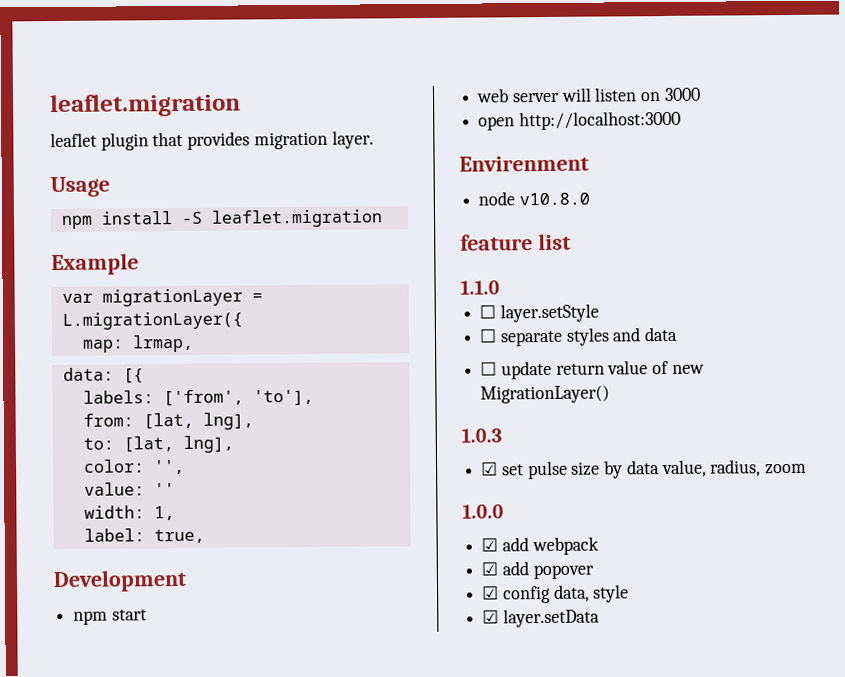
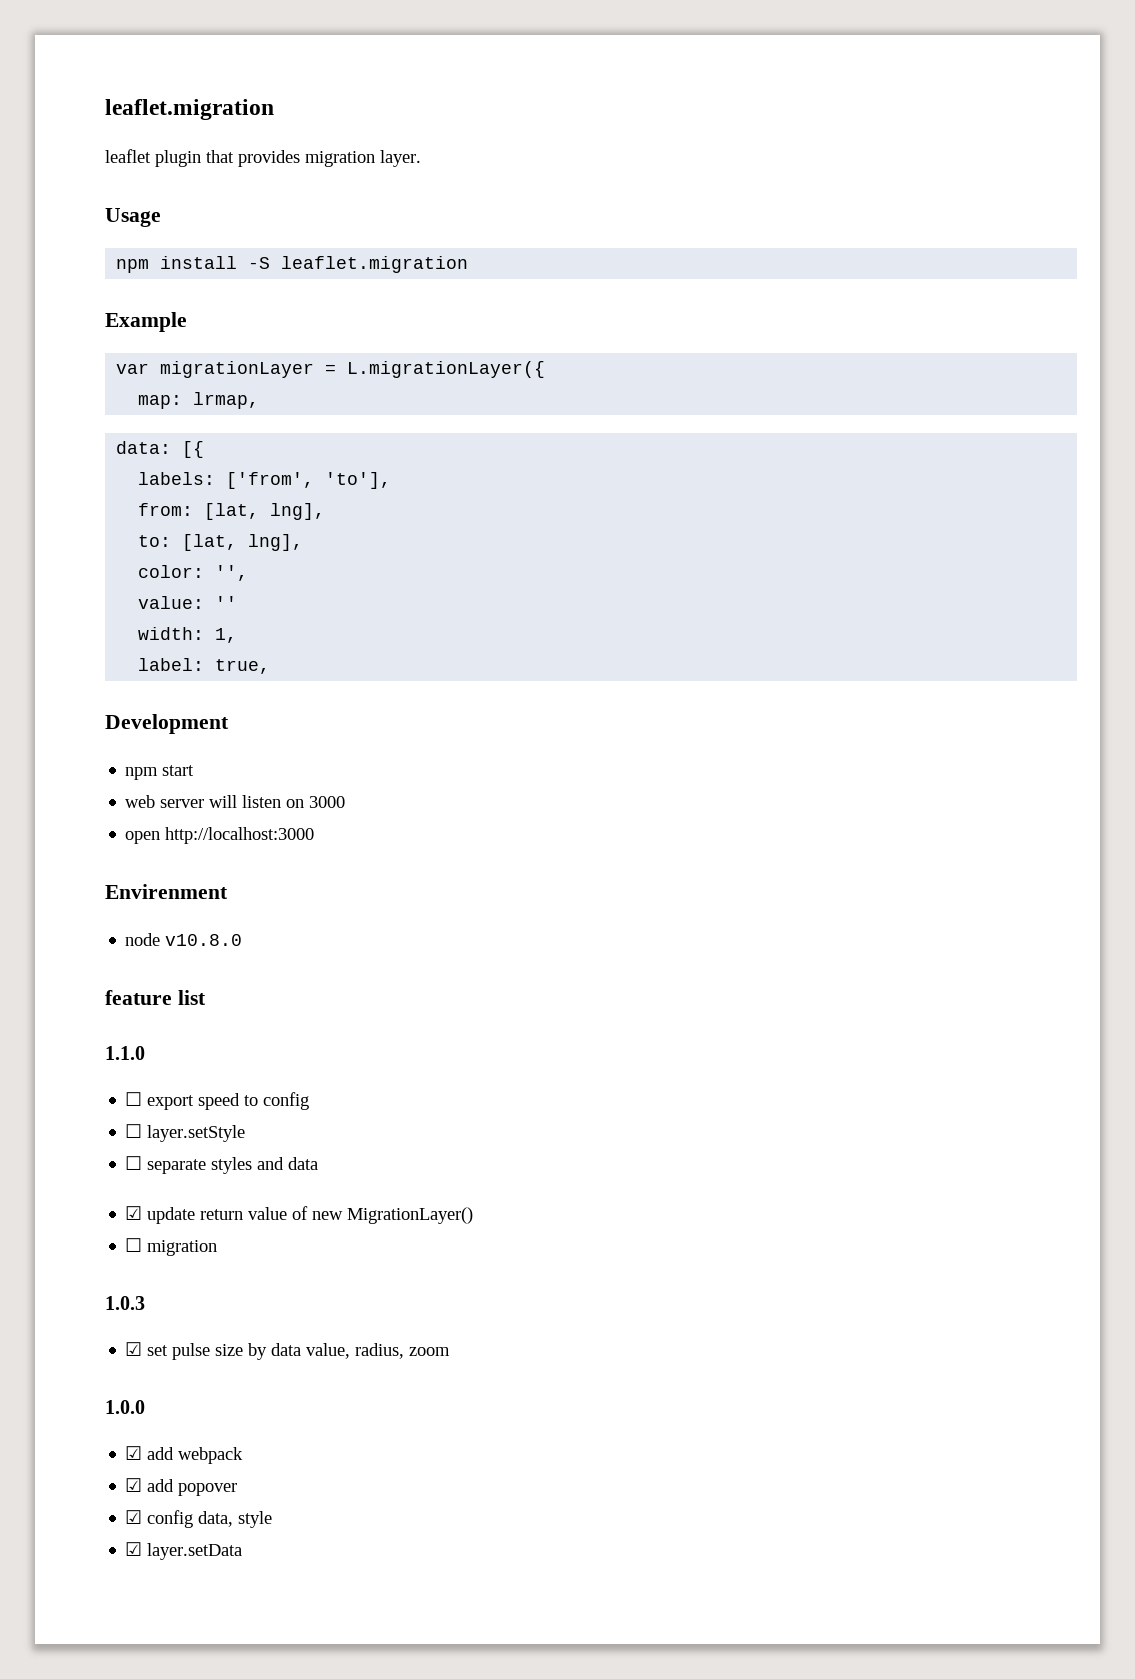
+ ☐ export speed to config
- ☐ update return value of new MigrationLayer()
+ ☑ update return value of new MigrationLayer()
+ ☐ migration

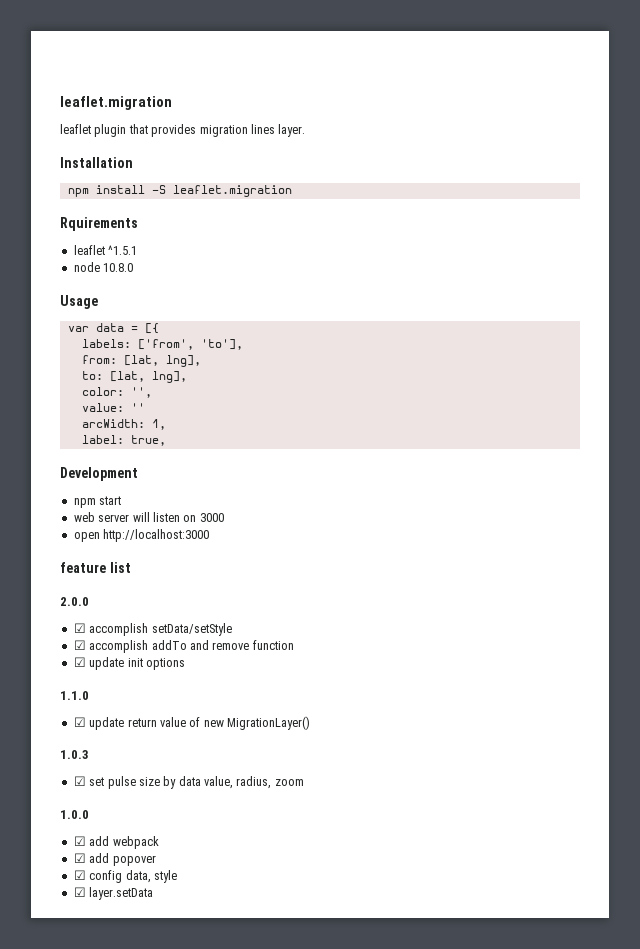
- leaflet plugin that provides migration layer.
+ leaflet plugin that provides migration lines layer.
- Usage
+ Installation
- Example
- var migrationLayer = L.migrationLayer({
- map: lrmap,
- data: [{
+ Rquirements
+ leaflet ^1.5.1
+ node 10.8.0
+ Usage
+ var data = [{
- width: 1,
+ arcWidth: 1,
- Envirenment
- node v10.8.0
+ 2.0.0
+ ☑ accomplish setData/setStyle
+ ☑ accomplish addTo and remove function
+ ☑ update init options
  1.1.0
- ☐ export speed to config
- ☐ layer.setStyle
- ☐ separate styles and data
- ☐ migration

